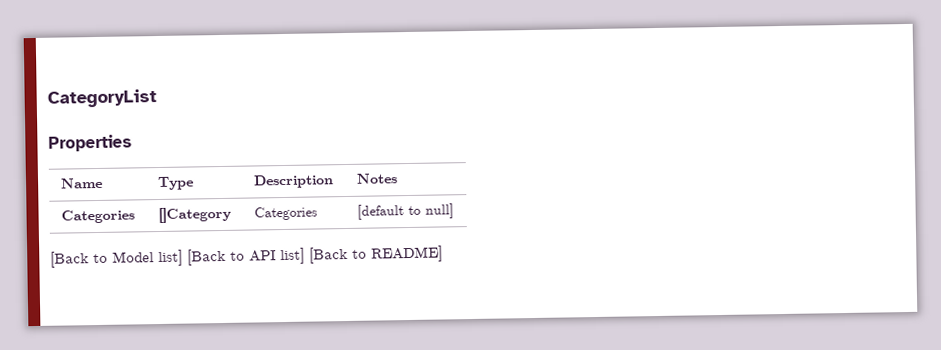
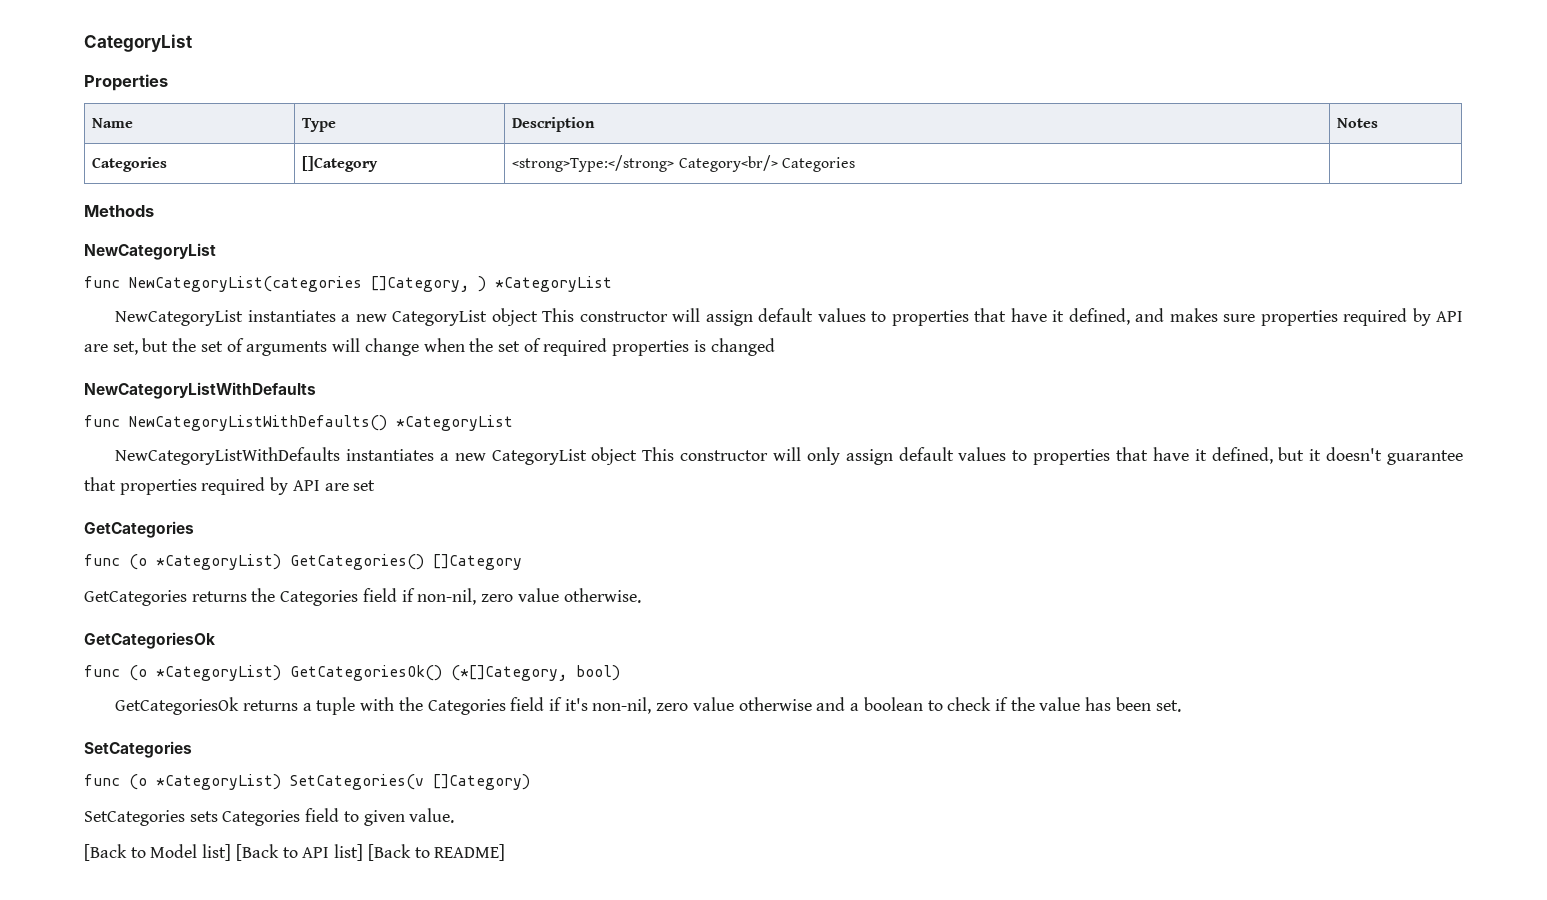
- Categories | []Category | Categories | [default to null]
+ Categories | []Category | <strong>Type:</strong> Category<br/> Categories |
+ Methods
+ NewCategoryList
+ func NewCategoryList(categories []Category, ) *CategoryList
+ NewCategoryList instantiates a new CategoryList object This constructor will assign default values to properties that have it defined, and makes sure properties required by API are set, but the set of arguments will change when the set of required properties is changed
+ NewCategoryListWithDefaults
+ func NewCategoryListWithDefaults() *CategoryList
+ NewCategoryListWithDefaults instantiates a new CategoryList object This constructor will only assign default values to properties that have it defined, but it doesn't guarantee that properties required by API are set
+ GetCategories
+ func (o *CategoryList) GetCategories() []Category
+ GetCategories returns the Categories field if non-nil, zero value otherwise.
+ GetCategoriesOk
+ func (o *CategoryList) GetCategoriesOk() (*[]Category, bool)
+ GetCategoriesOk returns a tuple with the Categories field if it's non-nil, zero value otherwise and a boolean to check if the value has been set.
+ SetCategories
+ func (o *CategoryList) SetCategories(v []Category)
+ SetCategories sets Categories field to given value.

